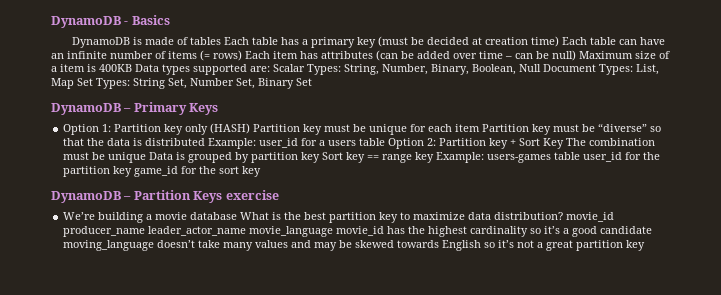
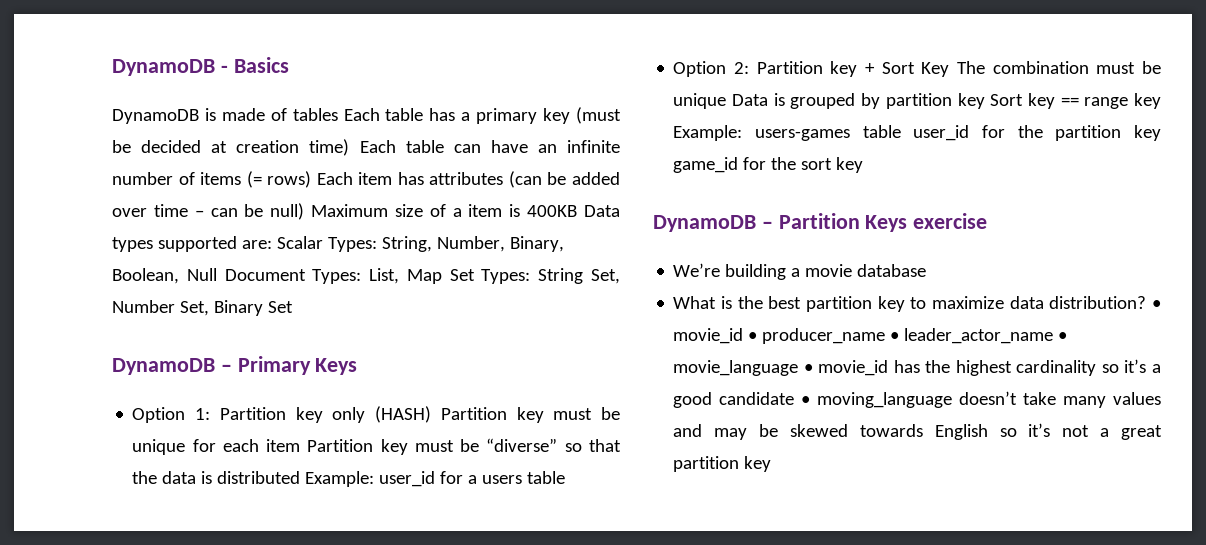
- user_id for a users table Option 2:
+ user_id for a users table
+ Option 2:
- We’re building a movie database What is the best partition key to maximize data distribution? movie_id producer_name leader_actor_name movie_language movie_id has the highest cardinality so it’s a good candidate moving_language doesn’t take many values and may be skewed towards English so it’s not a great partition key
+ We’re building a movie database
+ What is the best partition key to maximize data distribution? • movie_id • producer_name • leader_actor_name • movie_language • movie_id has the highest cardinality so it’s a good candidate • moving_language doesn’t take many values and may be skewed towards English so it’s not a great partition key

